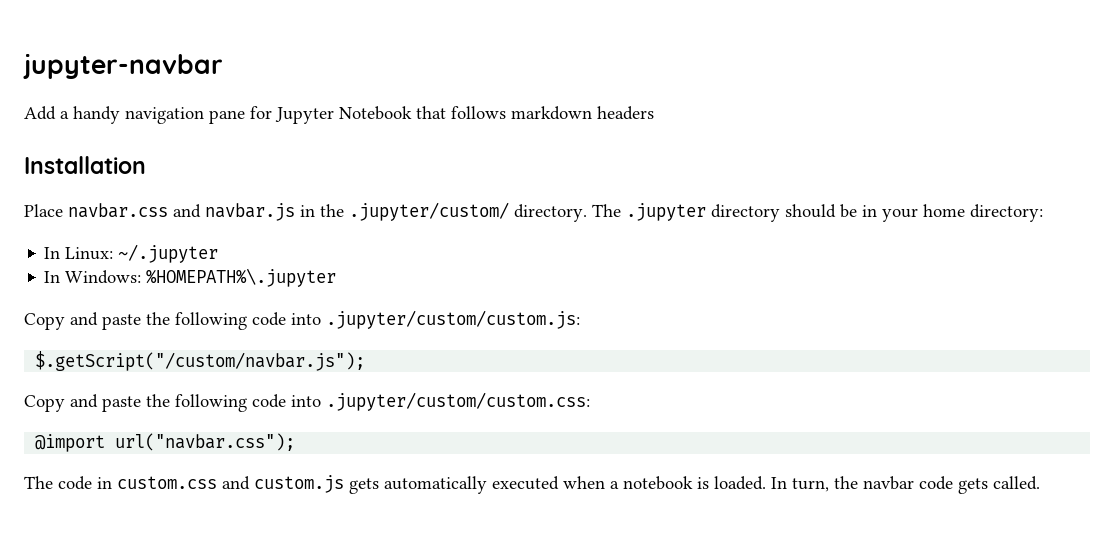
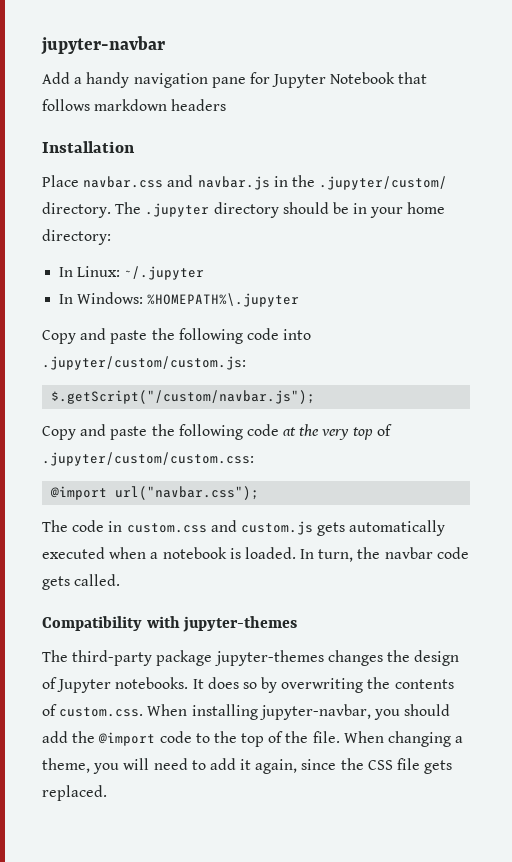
- Copy and paste the following code into .jupyter/custom/custom.css:
+ Copy and paste the following code at the very top of .jupyter/custom/custom.css:
+ Compatibility with jupyter-themes
+ The third-party package jupyter-themes changes the design of Jupyter notebooks. It does so by overwriting the contents of custom.css. When installing jupyter-navbar, you should add the @import code to the top of the file. When changing a theme, you will need to add it again, since the CSS file gets replaced.

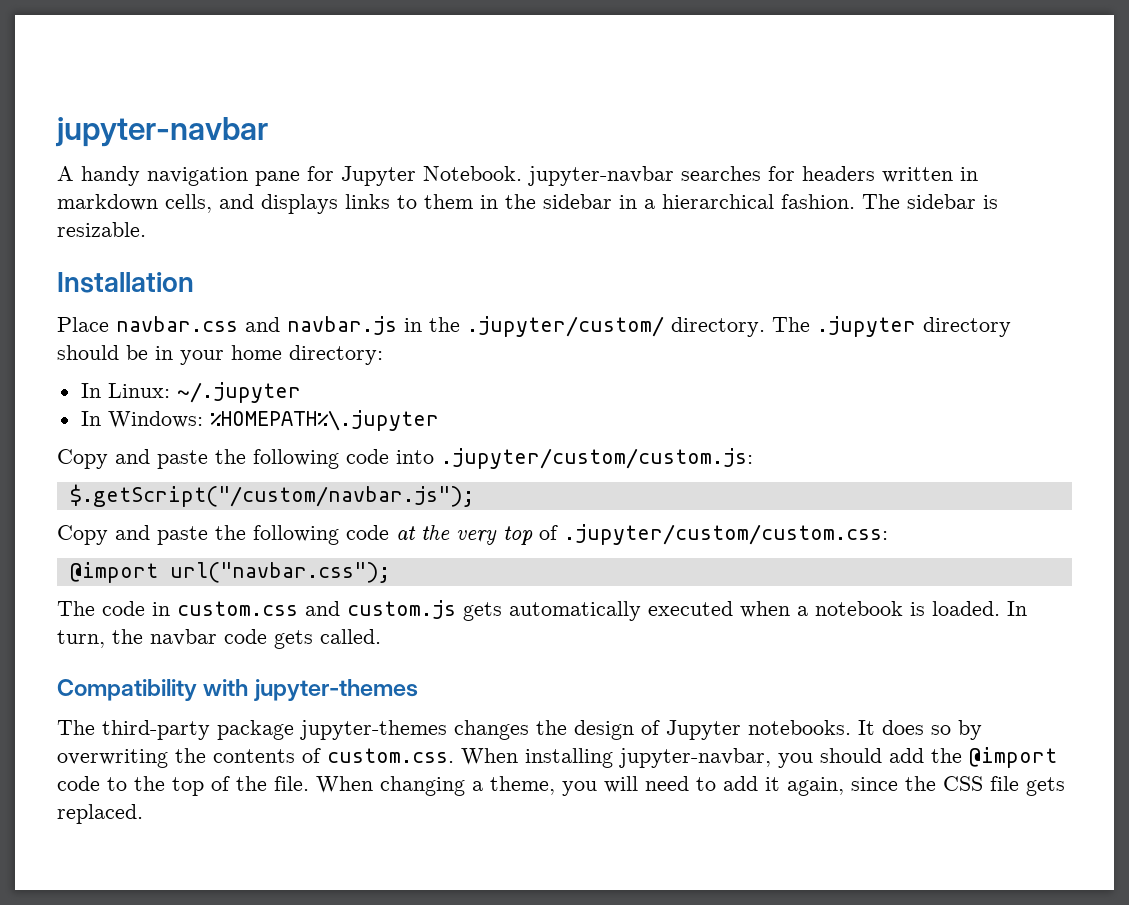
- Add a handy navigation pane for Jupyter Notebook that follows markdown headers
+ A handy navigation pane for Jupyter Notebook. jupyter-navbar searches for headers written in markdown cells, and displays links to them in the sidebar in a hierarchical fashion. The sidebar is resizable.

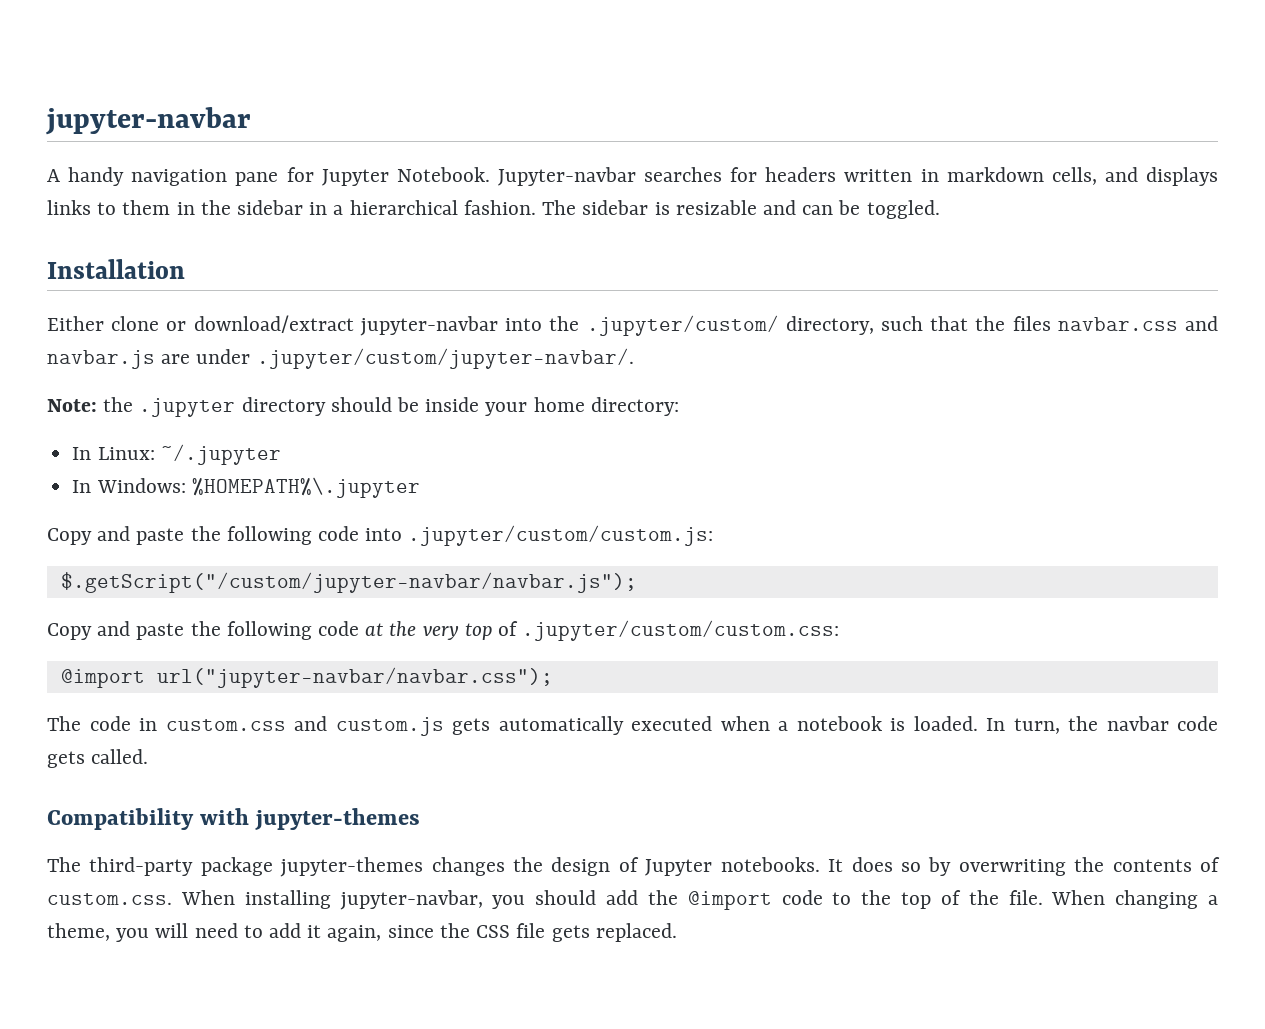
- A handy navigation pane for Jupyter Notebook. jupyter-navbar searches for headers written in markdown cells, and displays links to them in the sidebar in a hierarchical fashion.
+ A handy navigation pane for Jupyter Notebook. Jupyter-navbar searches for headers written in markdown cells, and displays links to them in the sidebar in a hierarchical fashion.
- The sidebar is resizable.
+ The sidebar is resizable and can be toggled.
  Installation
- Place navbar.css and navbar.js in the .jupyter/custom/ directory. The .jupyter directory should be in your home directory:
+ Either clone or download/extract jupyter-navbar into the .jupyter/custom/ directory, such that the files navbar.css and navbar.js are under .jupyter/custom/jupyter-navbar/.
+ Note: the .jupyter directory should be inside your home directory:
- $.getScript("/custom/navbar.js");
+ $.getScript("/custom/jupyter-navbar/navbar.js");
- @import url("navbar.css");
+ @import url("jupyter-navbar/navbar.css");

